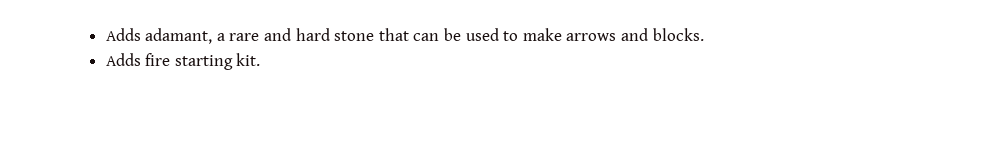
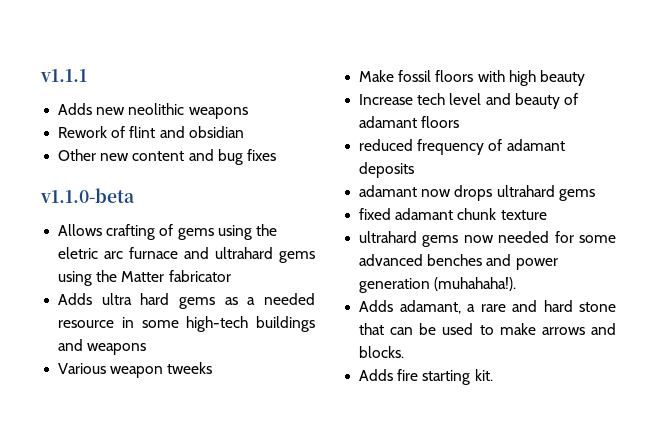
+ v1.1.1
+ Adds new neolithic weapons
+ Rework of flint and obsidian
+ Other new content and bug fixes
+ v1.1.0-beta
+ Allows crafting of gems using the eletric arc furnace and ultrahard gems using the Matter fabricator
+ Adds ultra hard gems as a needed resource in some high-tech buildings and weapons
+ Various weapon tweeks
+ Make fossil floors with high beauty
+ Increase tech level and beauty of adamant floors
+ reduced frequency of adamant deposits
+ adamant now drops ultrahard gems
+ fixed adamant chunk texture
+ ultrahard gems now needed for some advanced benches and power generation (muhahaha!).

